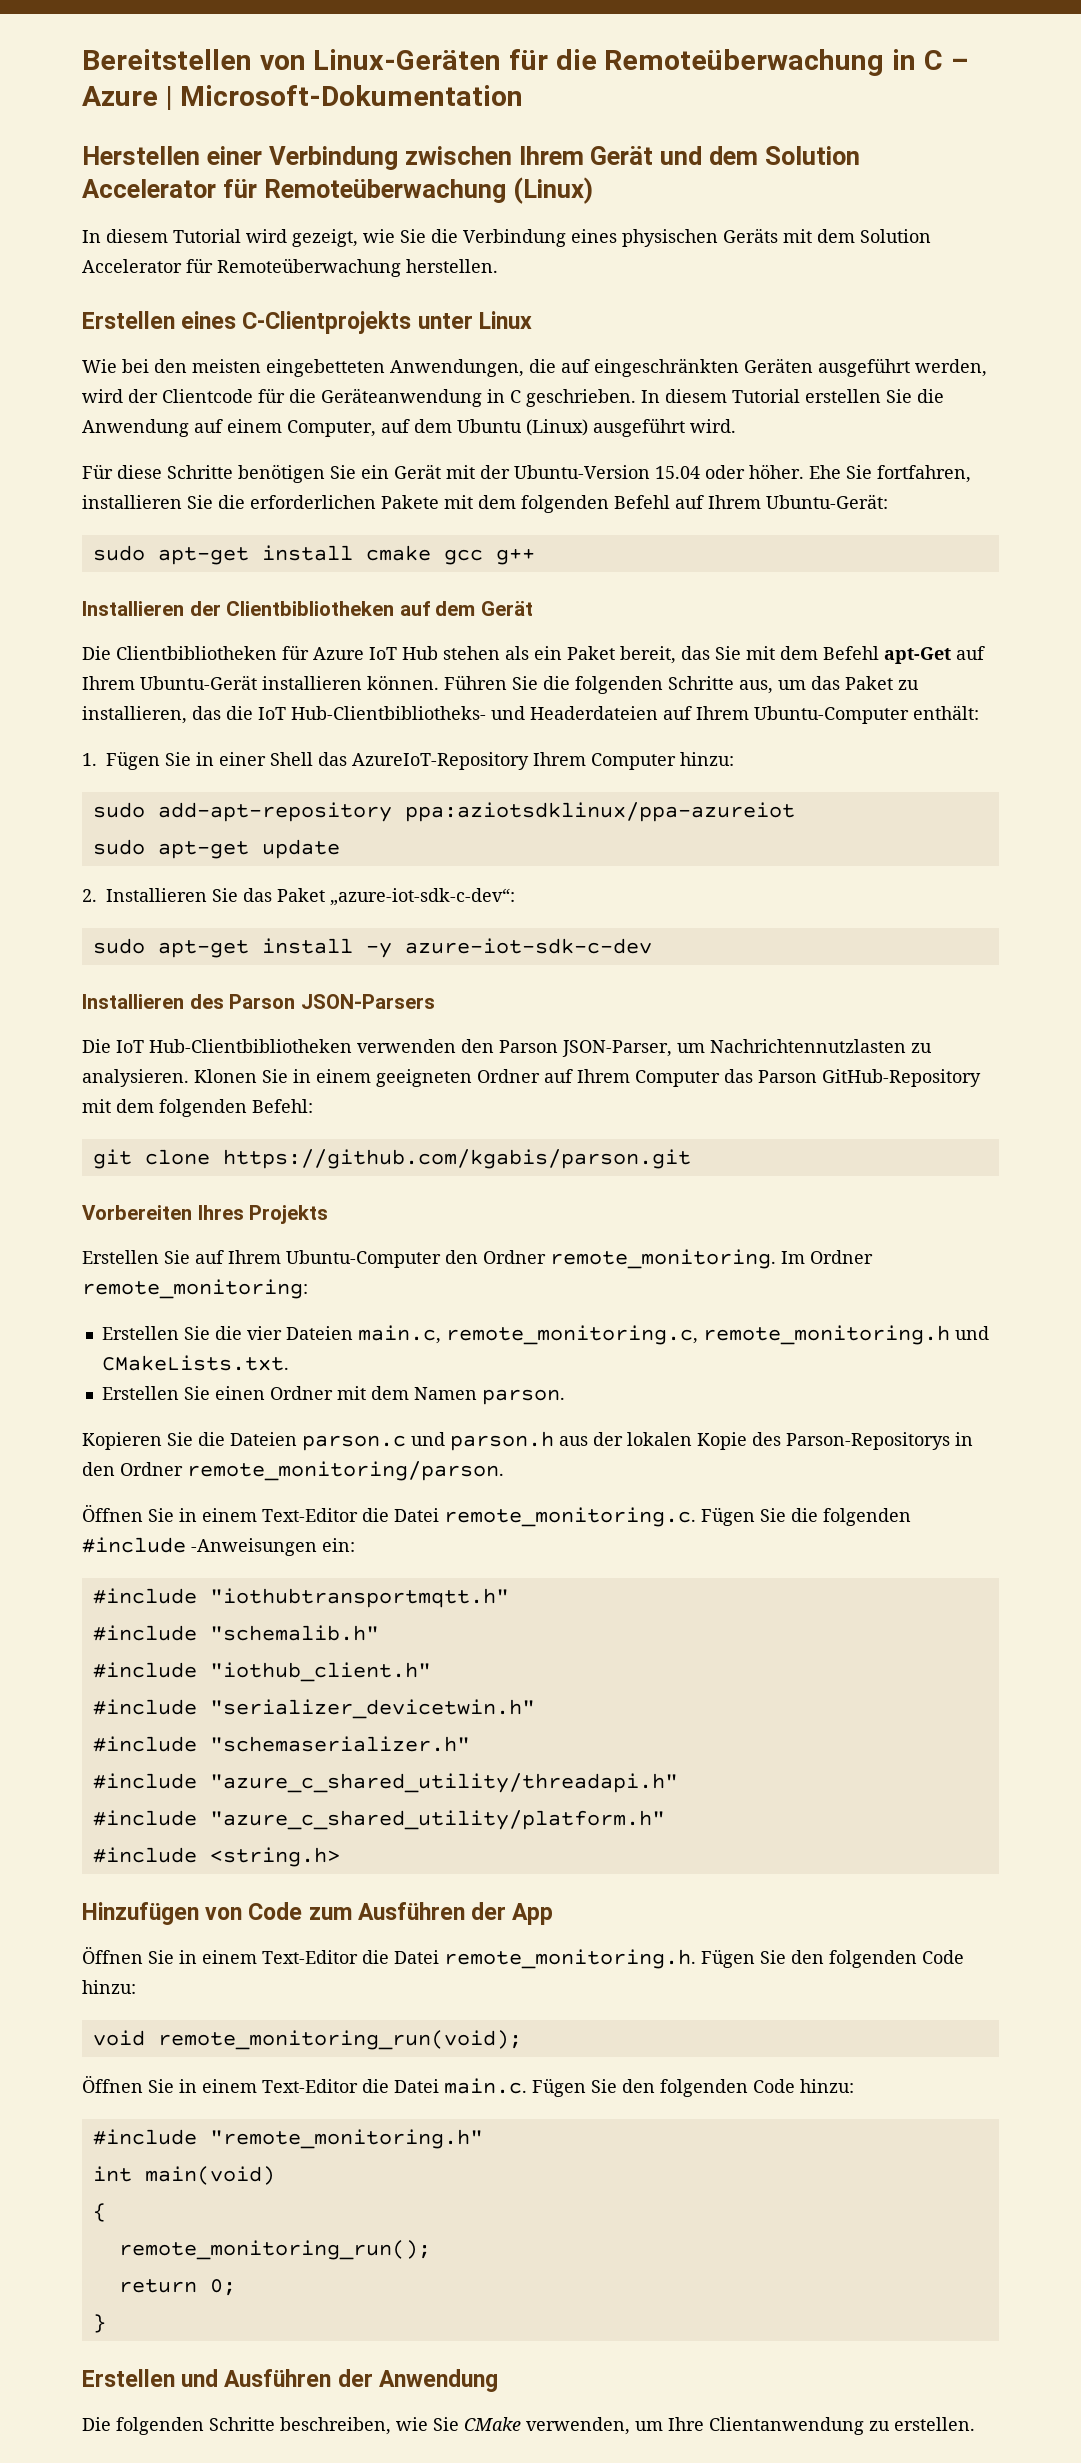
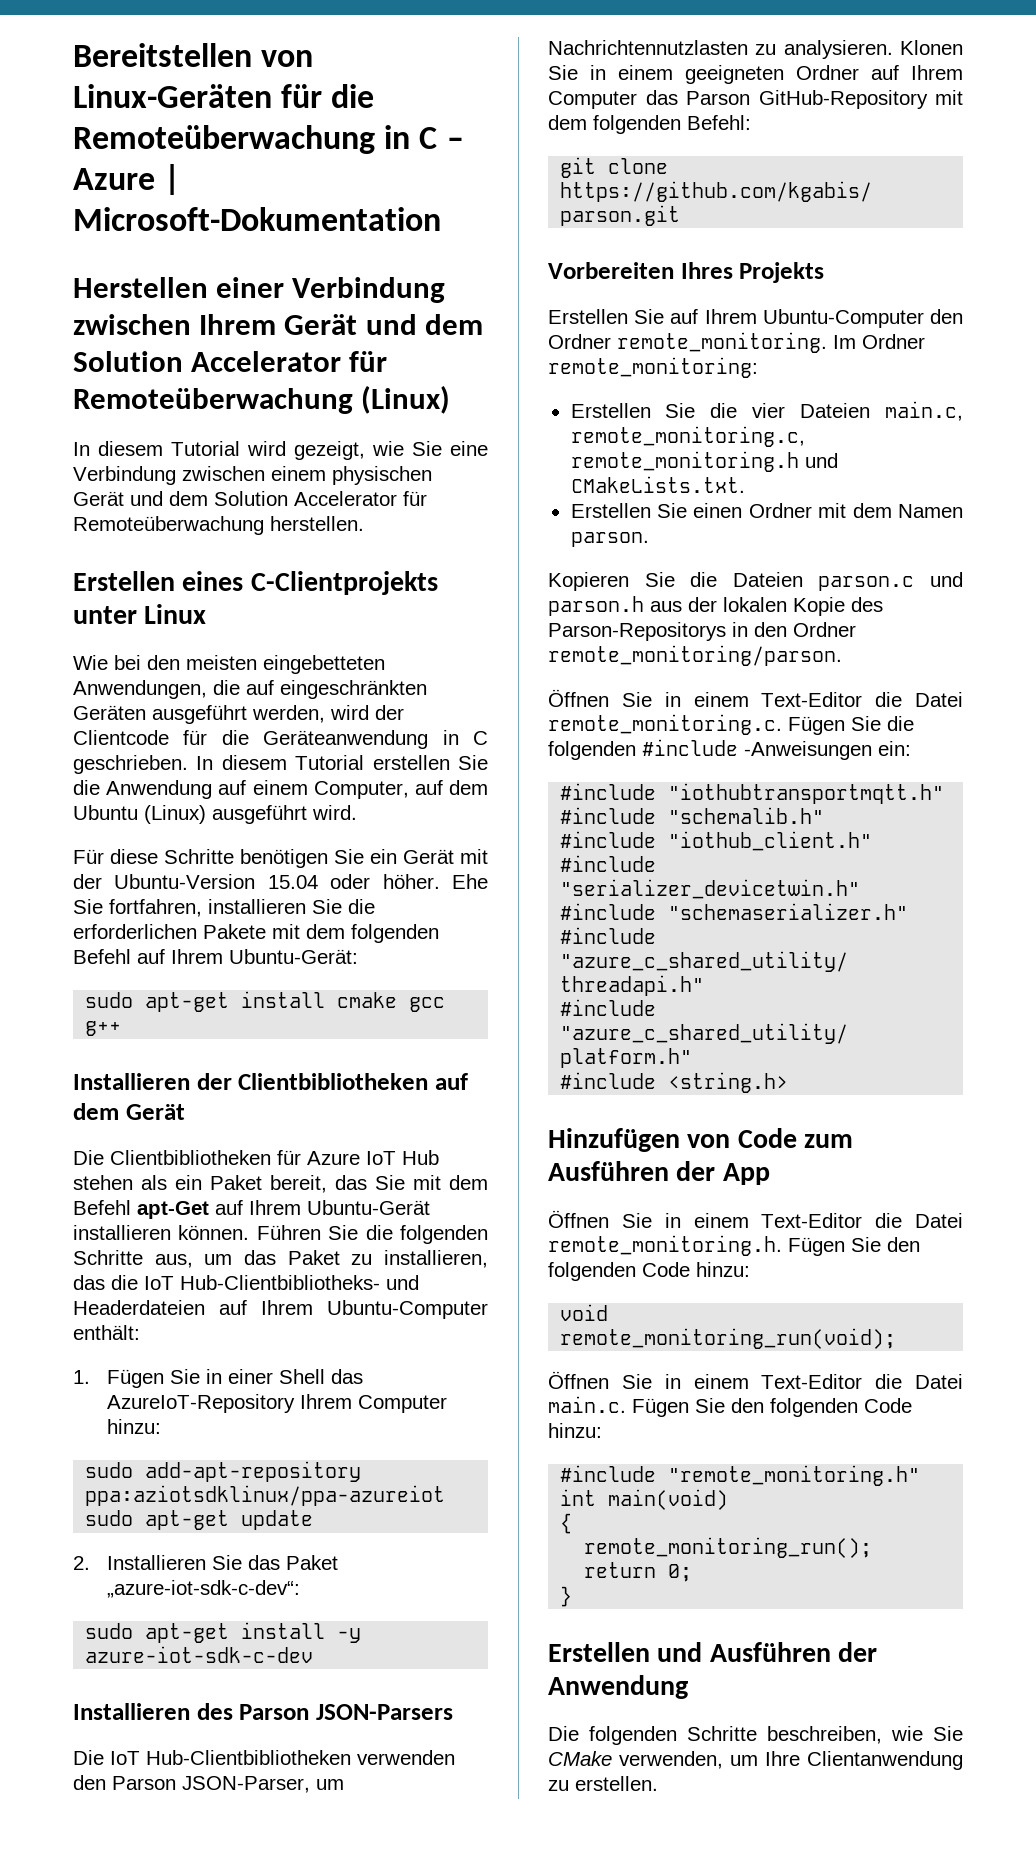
- In diesem Tutorial wird gezeigt, wie Sie die Verbindung eines physischen Geräts mit dem Solution Accelerator für Remoteüberwachung herstellen.
+ In diesem Tutorial wird gezeigt, wie Sie eine Verbindung zwischen einem physischen Gerät und dem Solution Accelerator für Remoteüberwachung herstellen.

